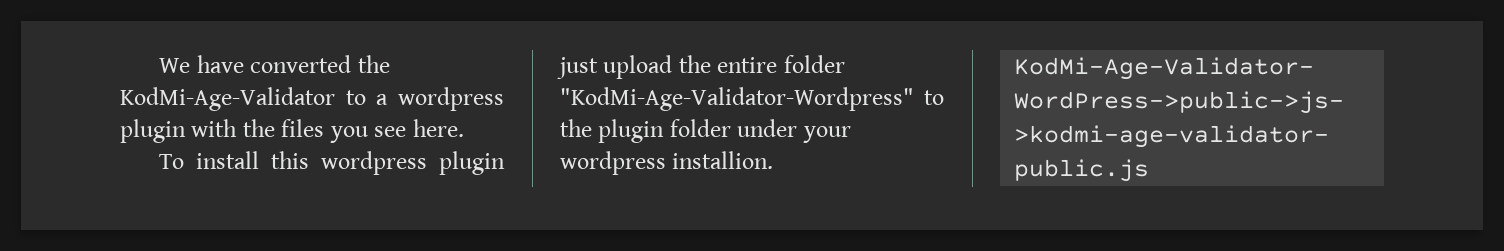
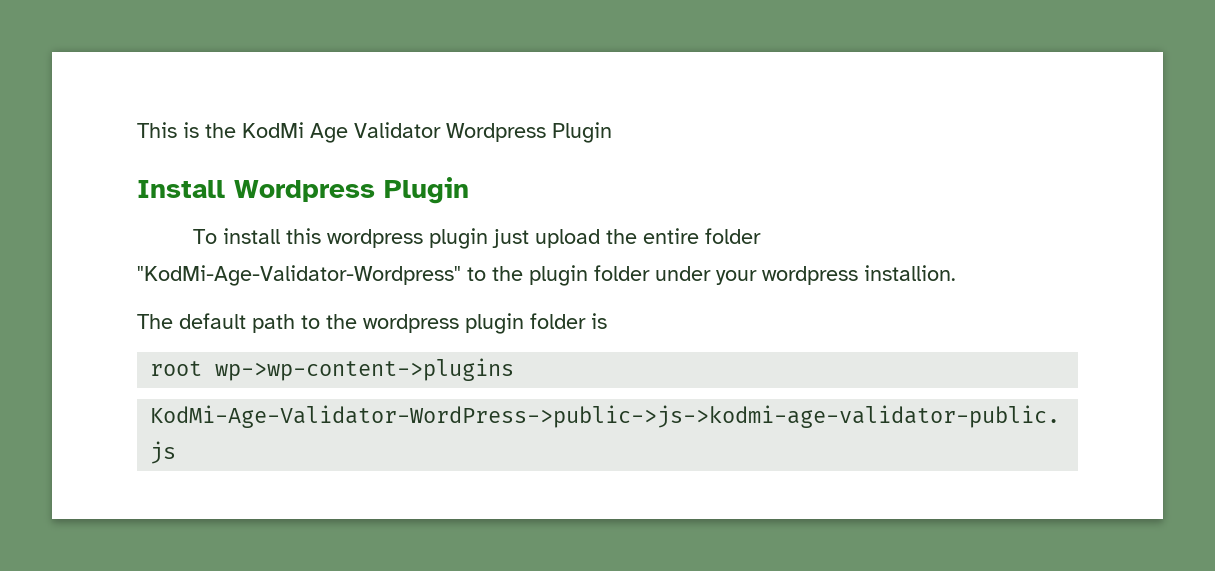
- We have converted the KodMi-Age-Validator to a wordpress plugin with the files you see here.
+ This is the KodMi Age Validator Wordpress Plugin
+ Install Wordpress Plugin
+ The default path to the wordpress plugin folder is
+ root wp->wp-content->plugins

